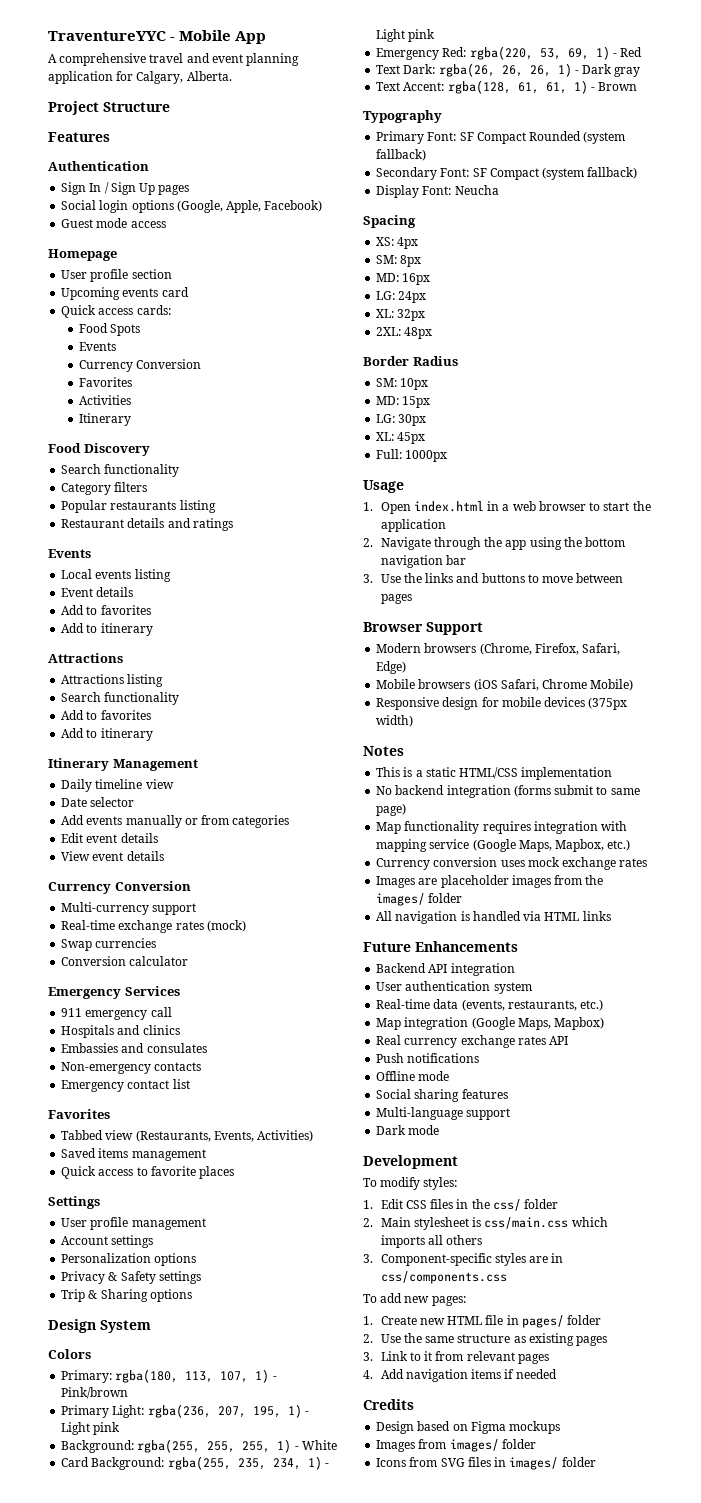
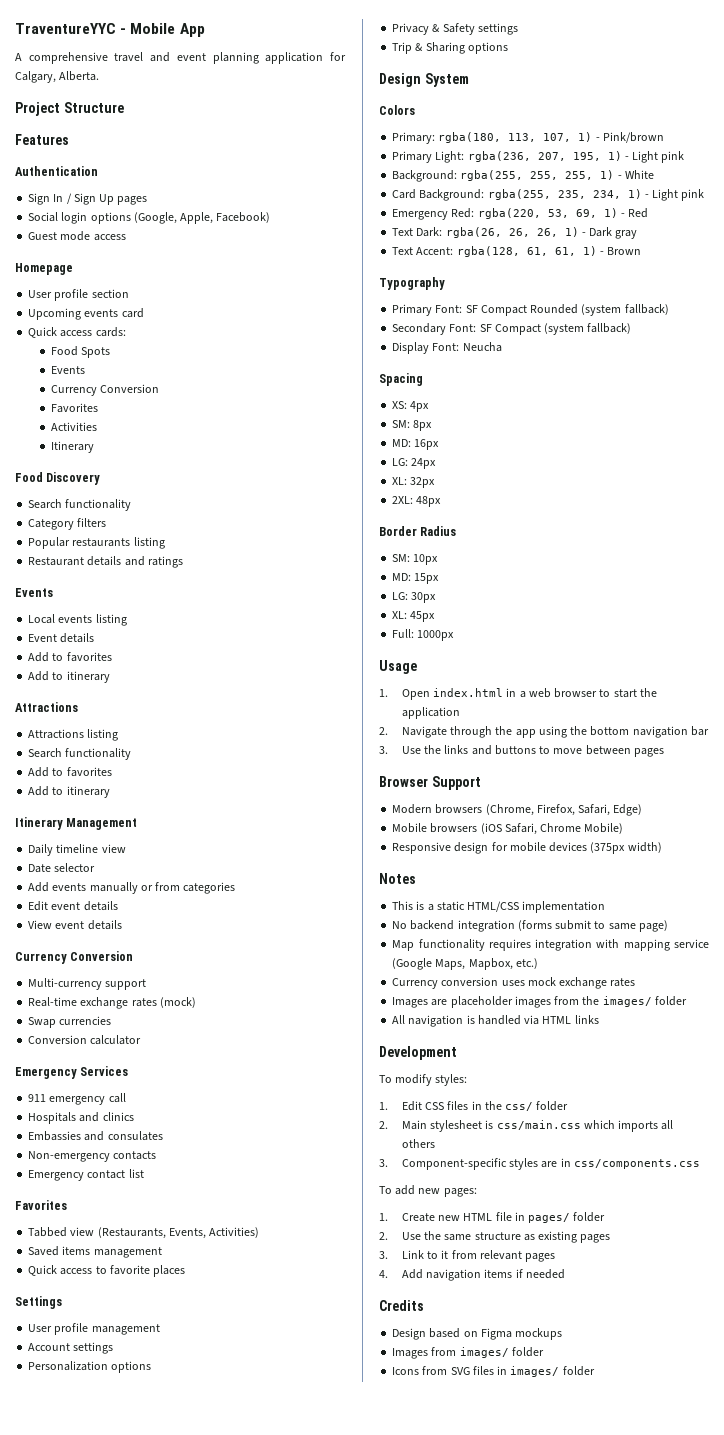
- Future Enhancements
- Backend API integration
- User authentication system
- Real-time data (events, restaurants, etc.)
- Map integration (Google Maps, Mapbox)
- Real currency exchange rates API
- Push notifications
- Offline mode
- Social sharing features
- Multi-language support
- Dark mode

